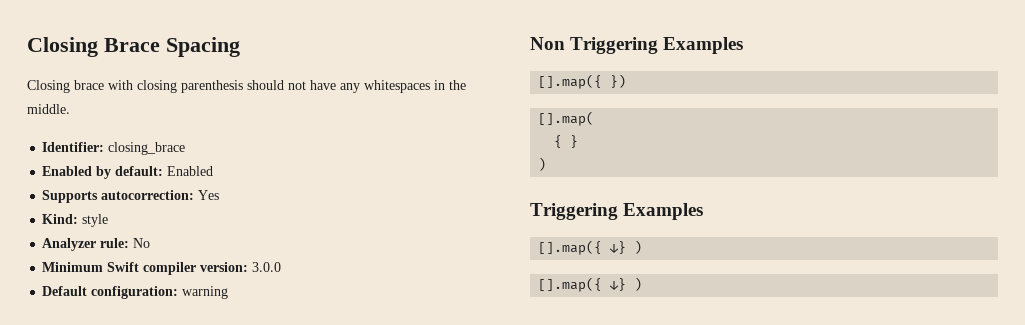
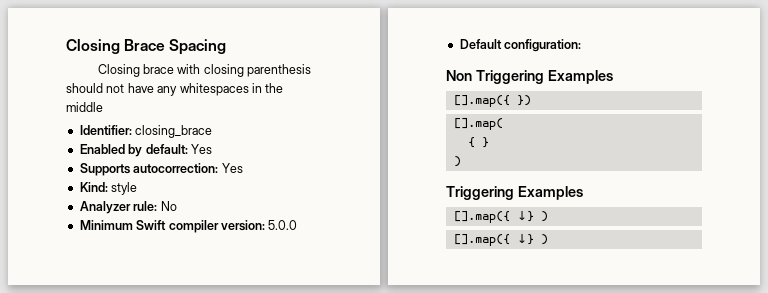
- Closing brace with closing parenthesis should not have any whitespaces in the middle.
+ Closing brace with closing parenthesis should not have any whitespaces in the middle
- Enabled by default: Enabled
+ Enabled by default: Yes
- Minimum Swift compiler version: 3.0.0
+ Minimum Swift compiler version: 5.0.0
- Default configuration: warning
+ Default configuration:

